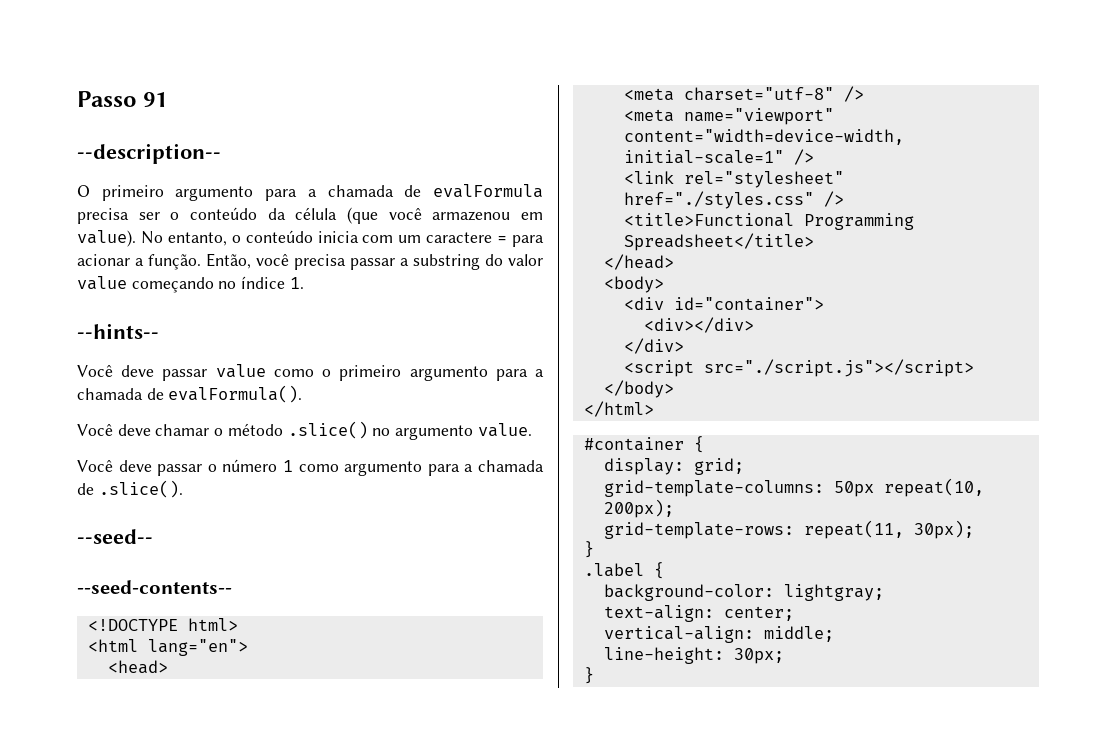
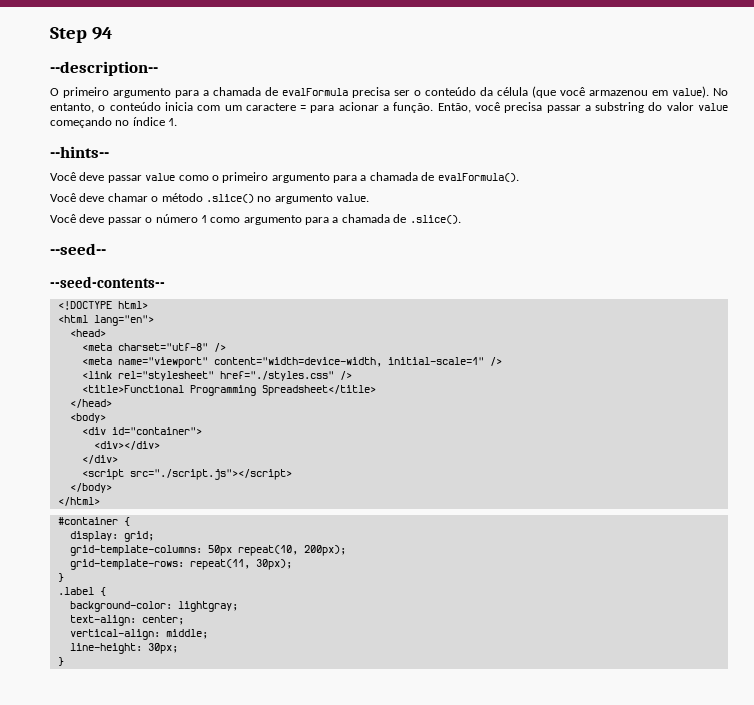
- Passo 91
+ Step 94

